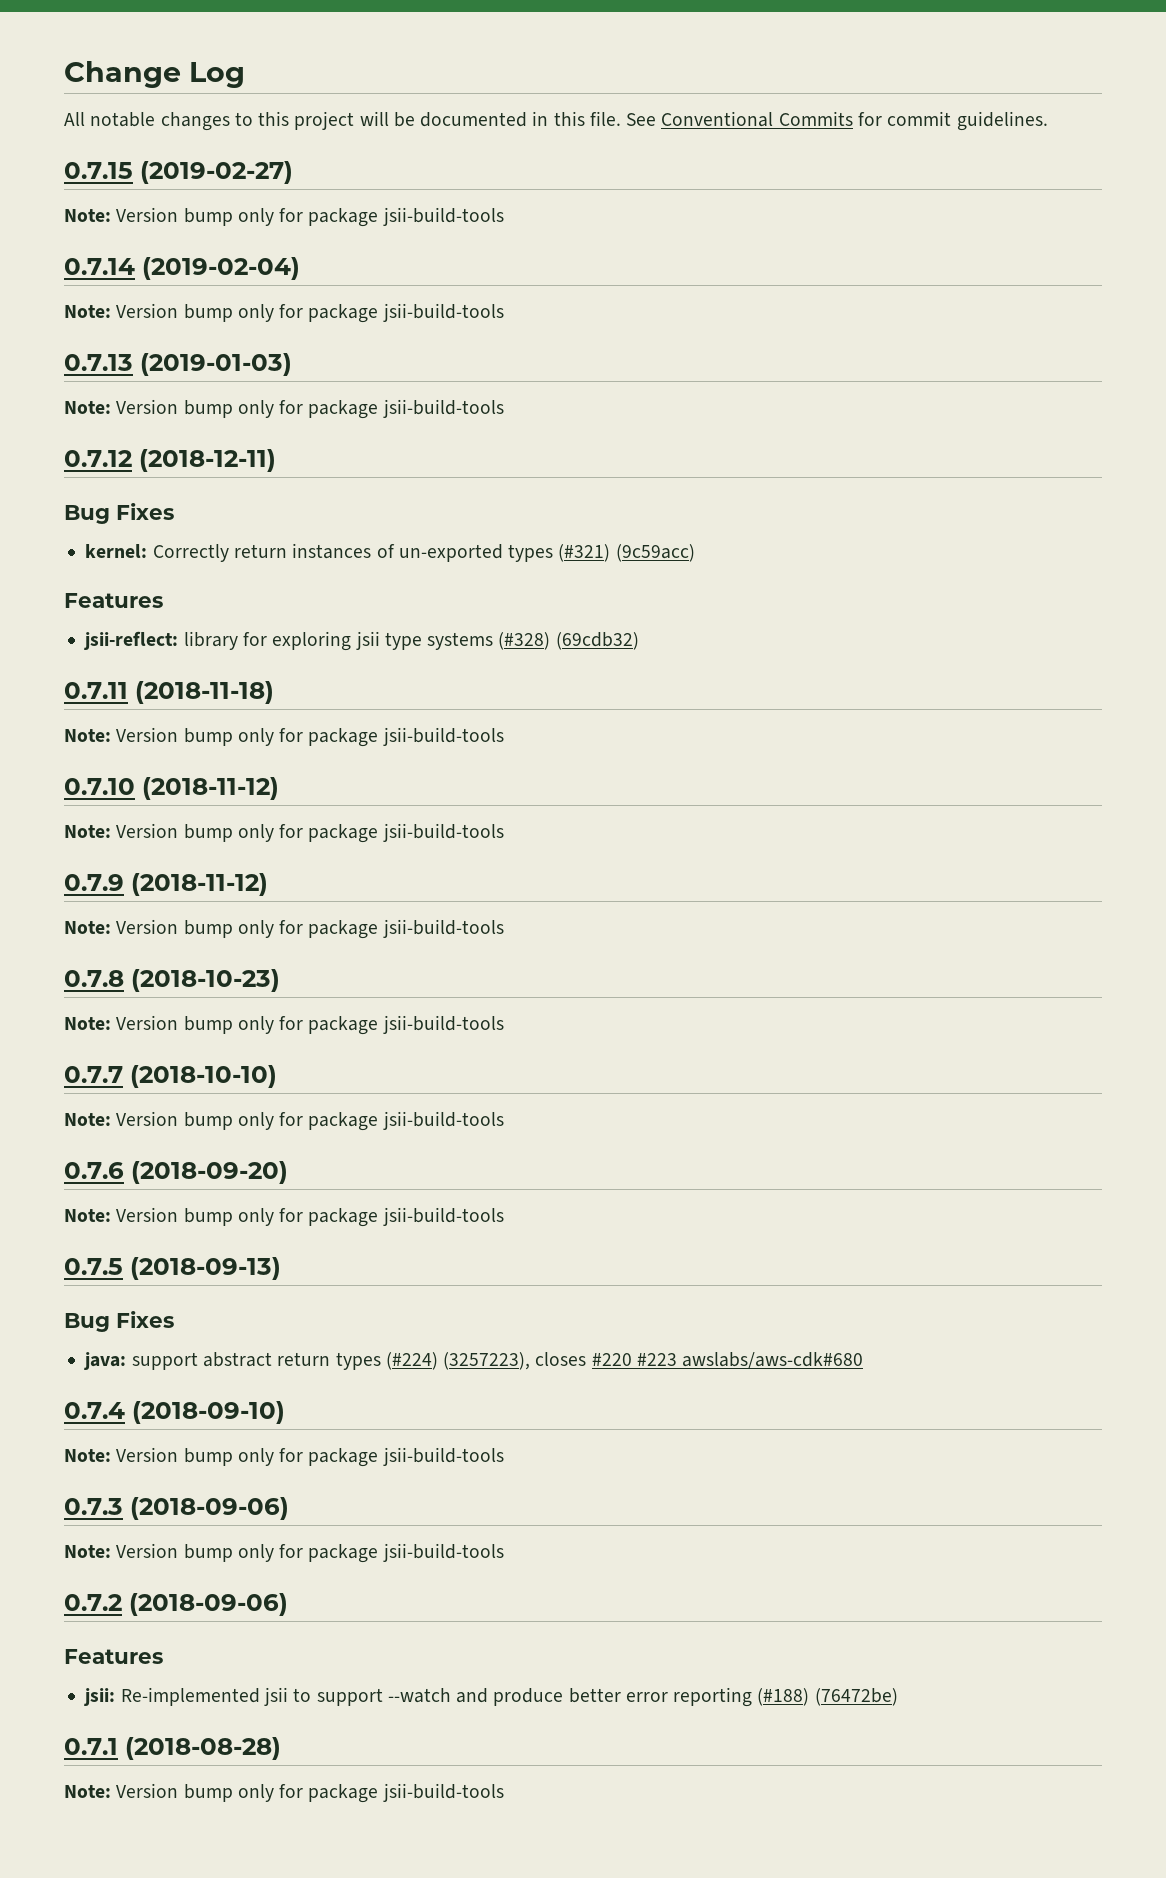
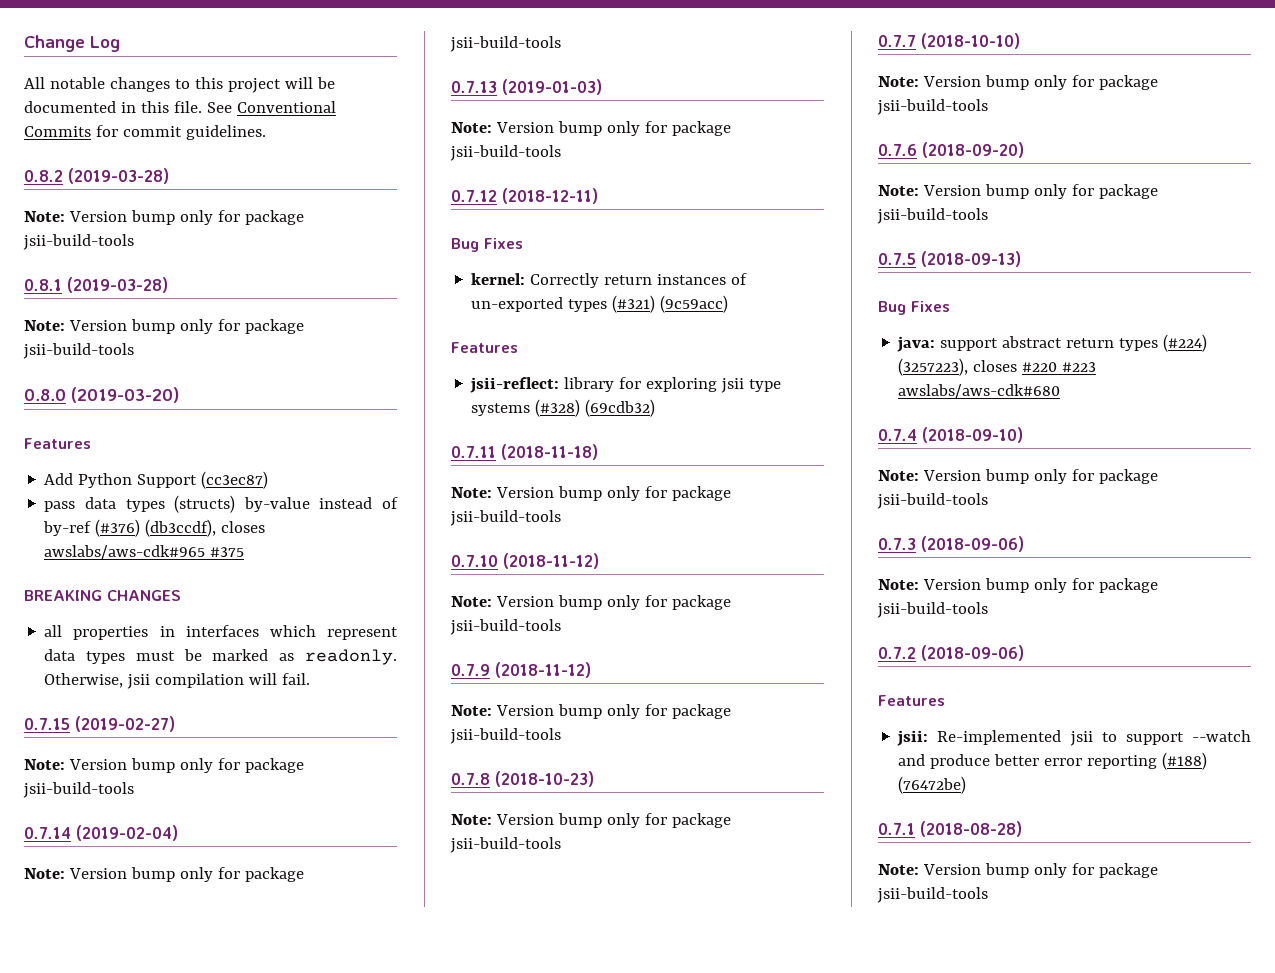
+ 0.8.2 (2019-03-28)
+ Note: Version bump only for package jsii-build-tools
+ 0.8.1 (2019-03-28)
+ Note: Version bump only for package jsii-build-tools
+ 0.8.0 (2019-03-20)
+ Features
+ Add Python Support (cc3ec87)
+ pass data types (structs) by-value instead of by-ref (#376) (db3ccdf), closes awslabs/aws-cdk#965 #375
+ BREAKING CHANGES
+ all properties in interfaces which represent data types must be marked as readonly. Otherwise, jsii compilation will fail.

